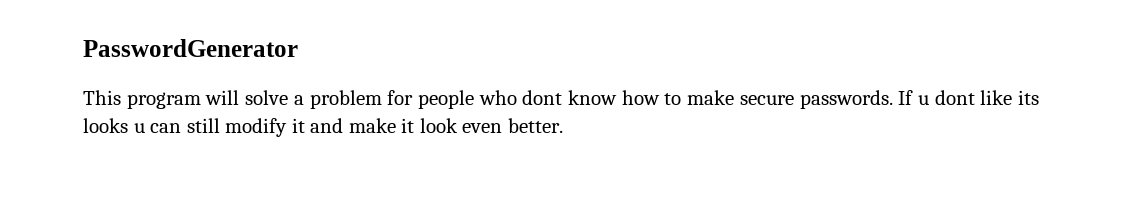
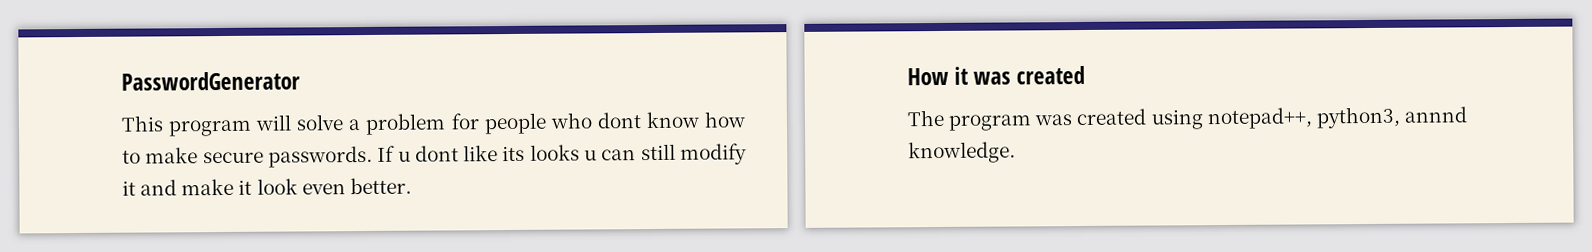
+ How it was created
+ The program was created using notepad++, python3, annnd knowledge.

